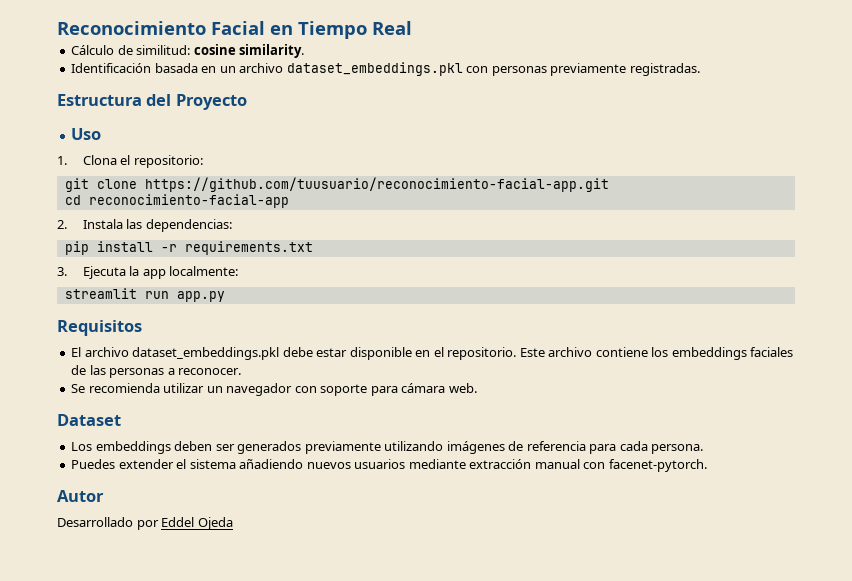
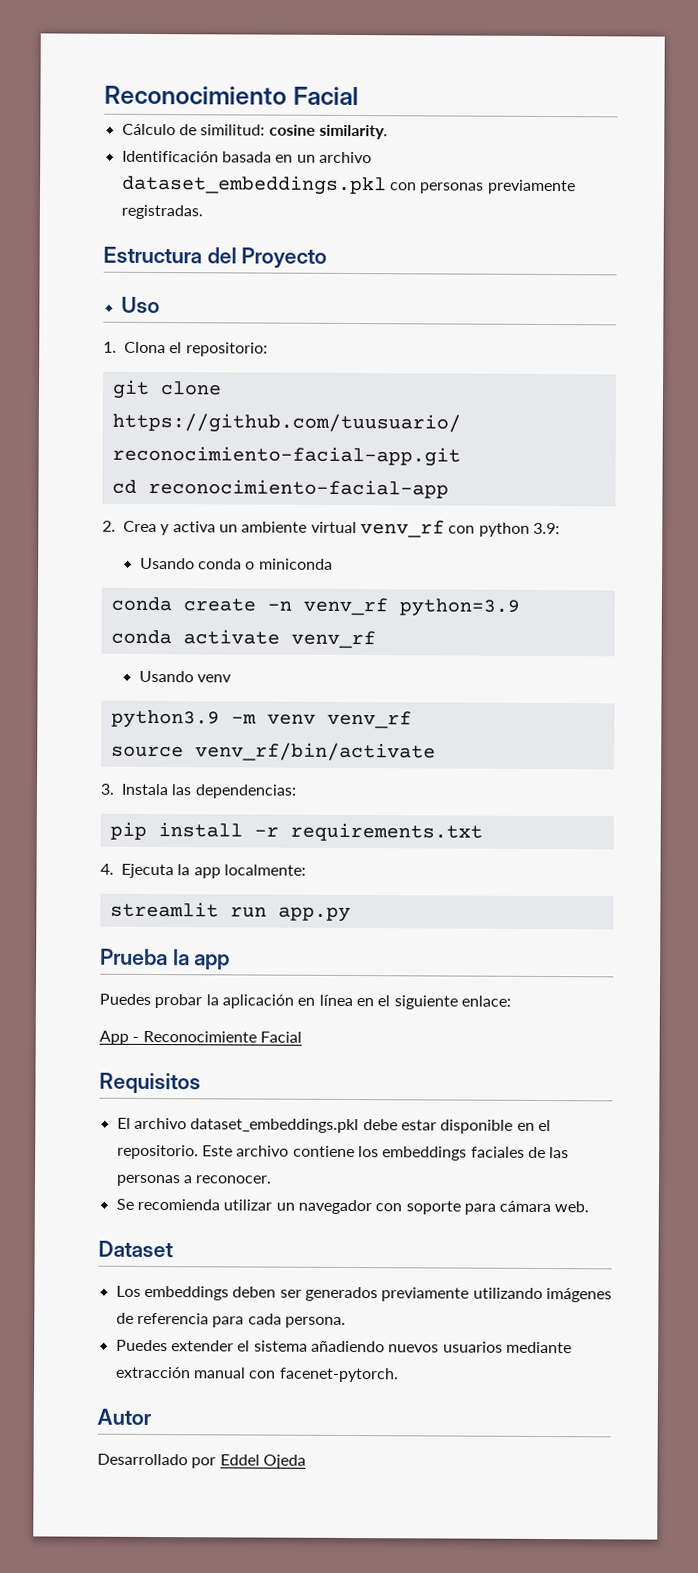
- Reconocimiento Facial en Tiempo Real
+ Reconocimiento Facial
- 2. Instala las dependencias:
+ 2. Crea y activa un ambiente virtual venv_rf con python 3.9:
+ Usando conda o miniconda
+ conda create -n venv_rf python=3.9
+ conda activate venv_rf
+ Usando venv
+ python3.9 -m venv venv_rf
+ source venv_rf/bin/activate
+ 3. Instala las dependencias:
- 3. Ejecuta la app localmente:
+ 4. Ejecuta la app localmente:
+ Prueba la app
+ Puedes probar la aplicación en línea en el siguiente enlace:
+ App - Reconocimiente Facial

